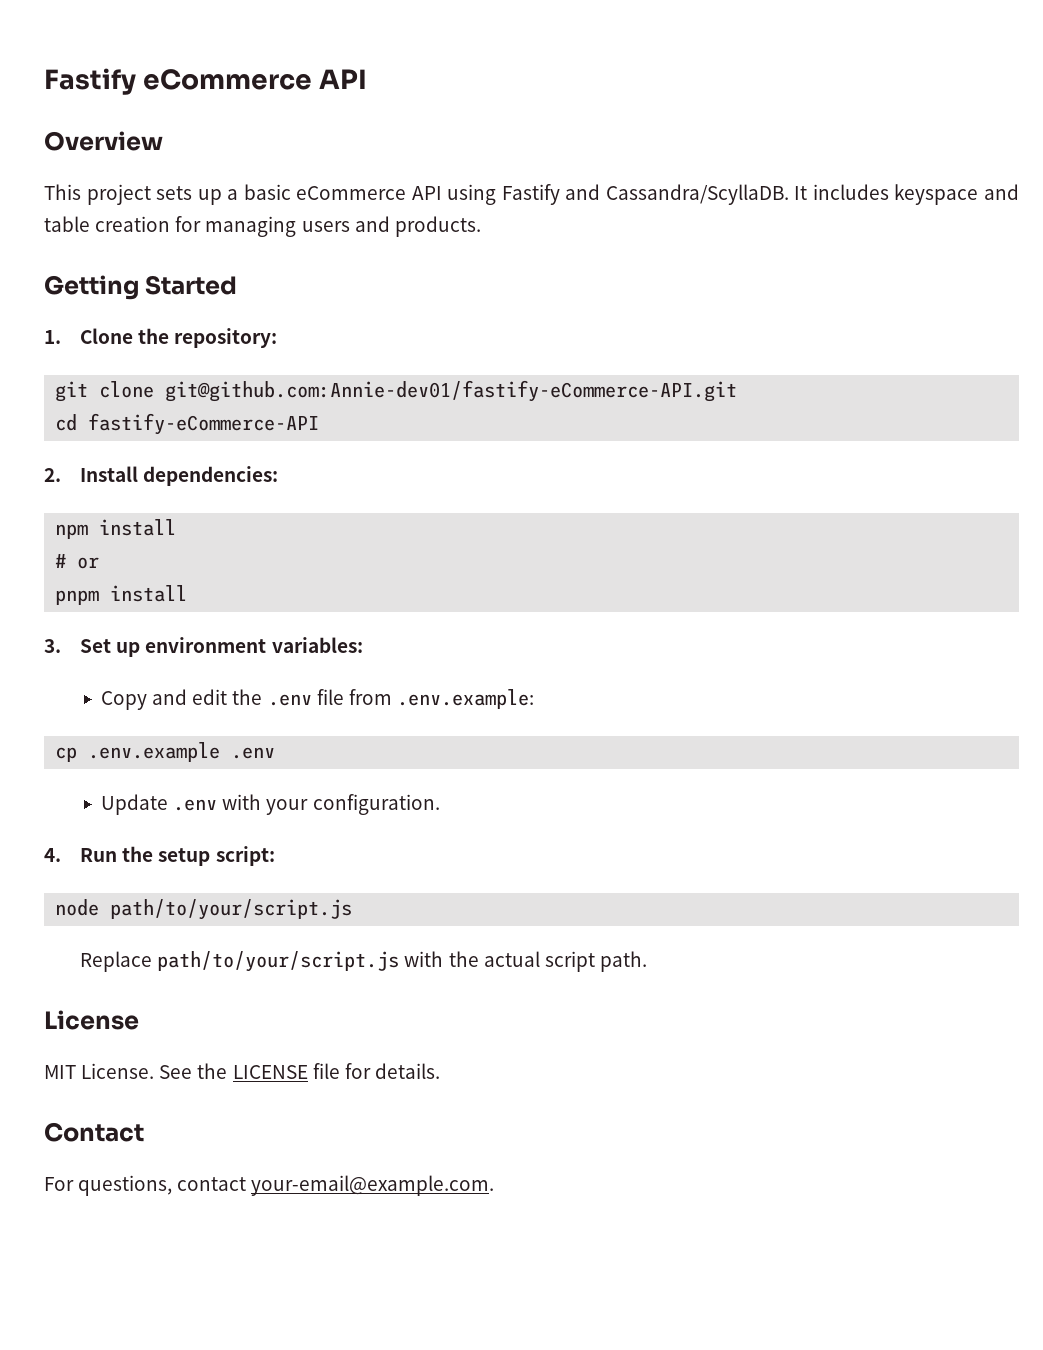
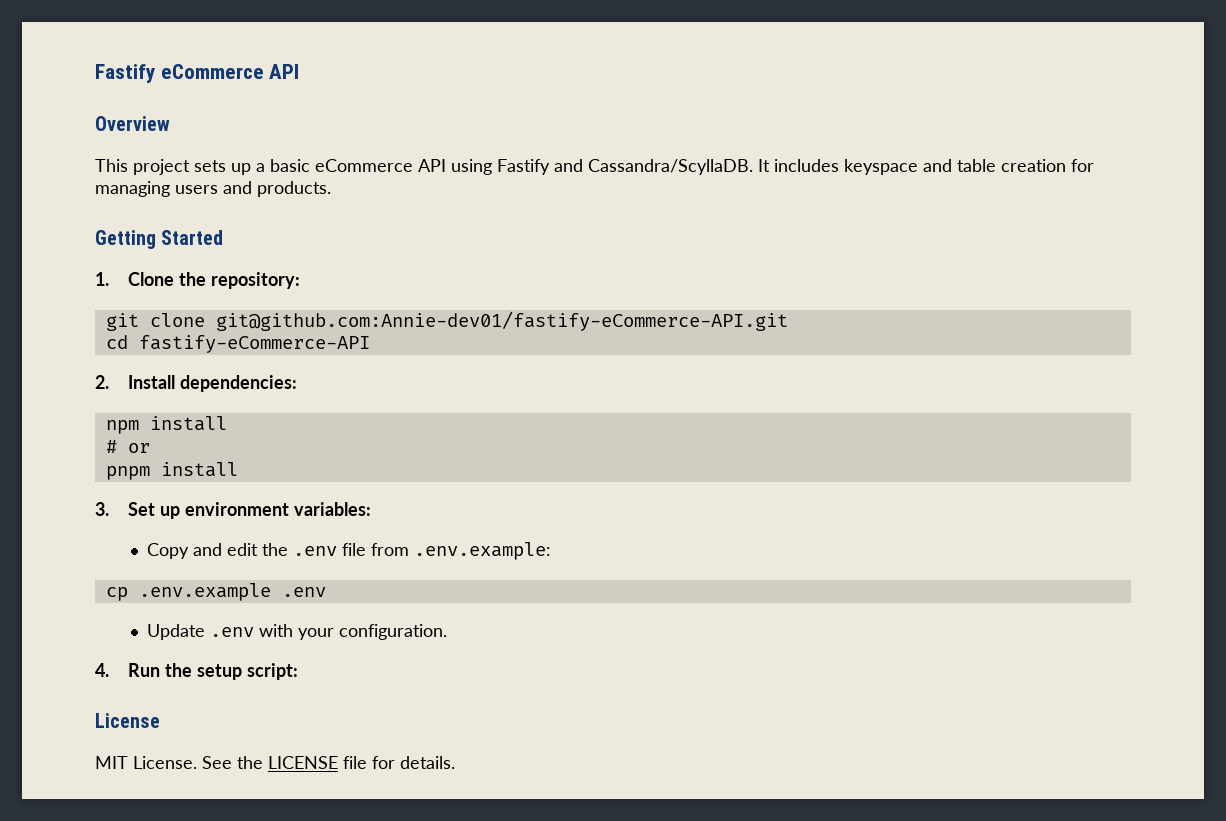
- node path/to/your/script.js
- Replace path/to/your/script.js with the actual script path.
- Contact
- For questions, contact your-email@example.com.

